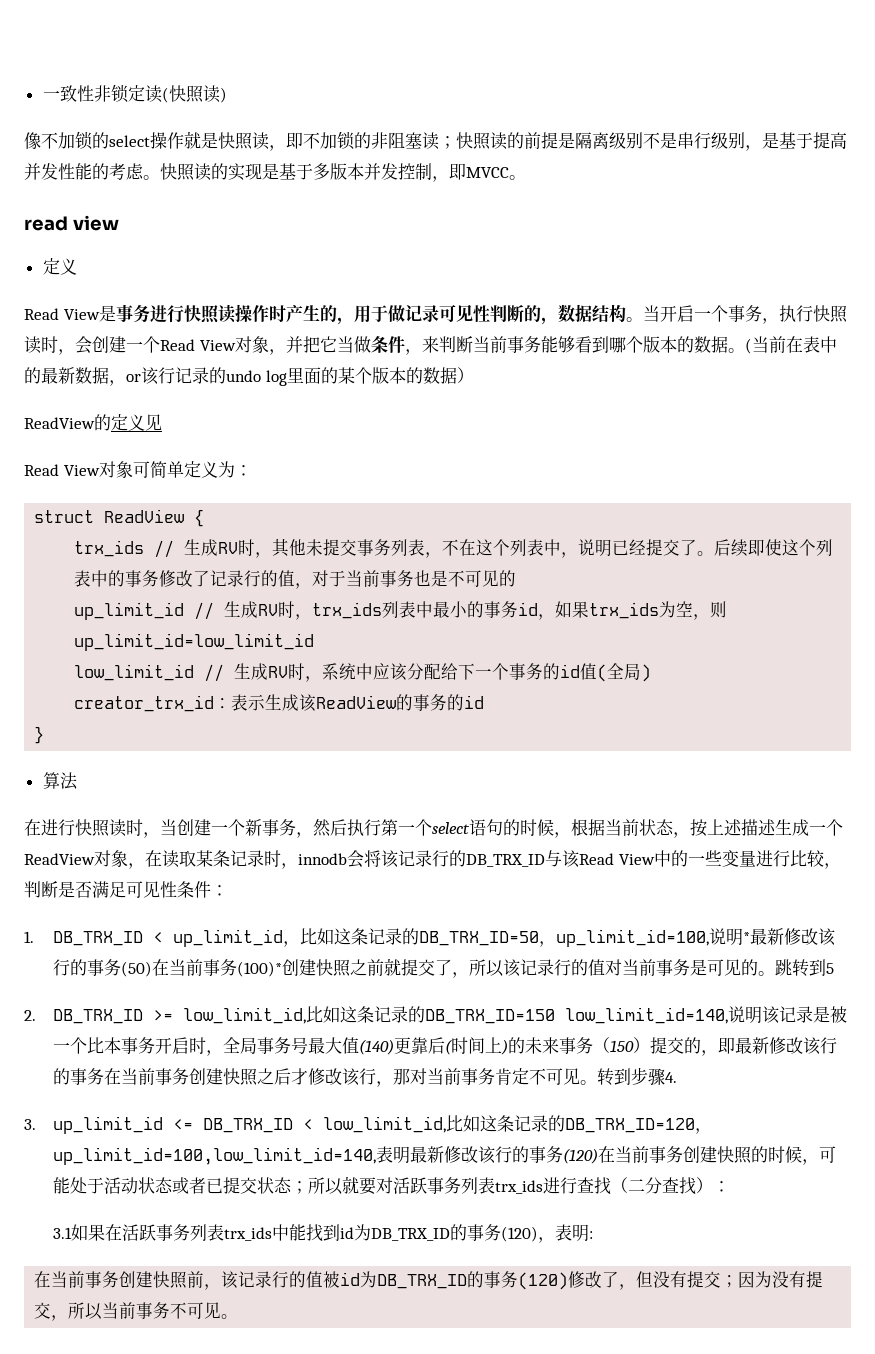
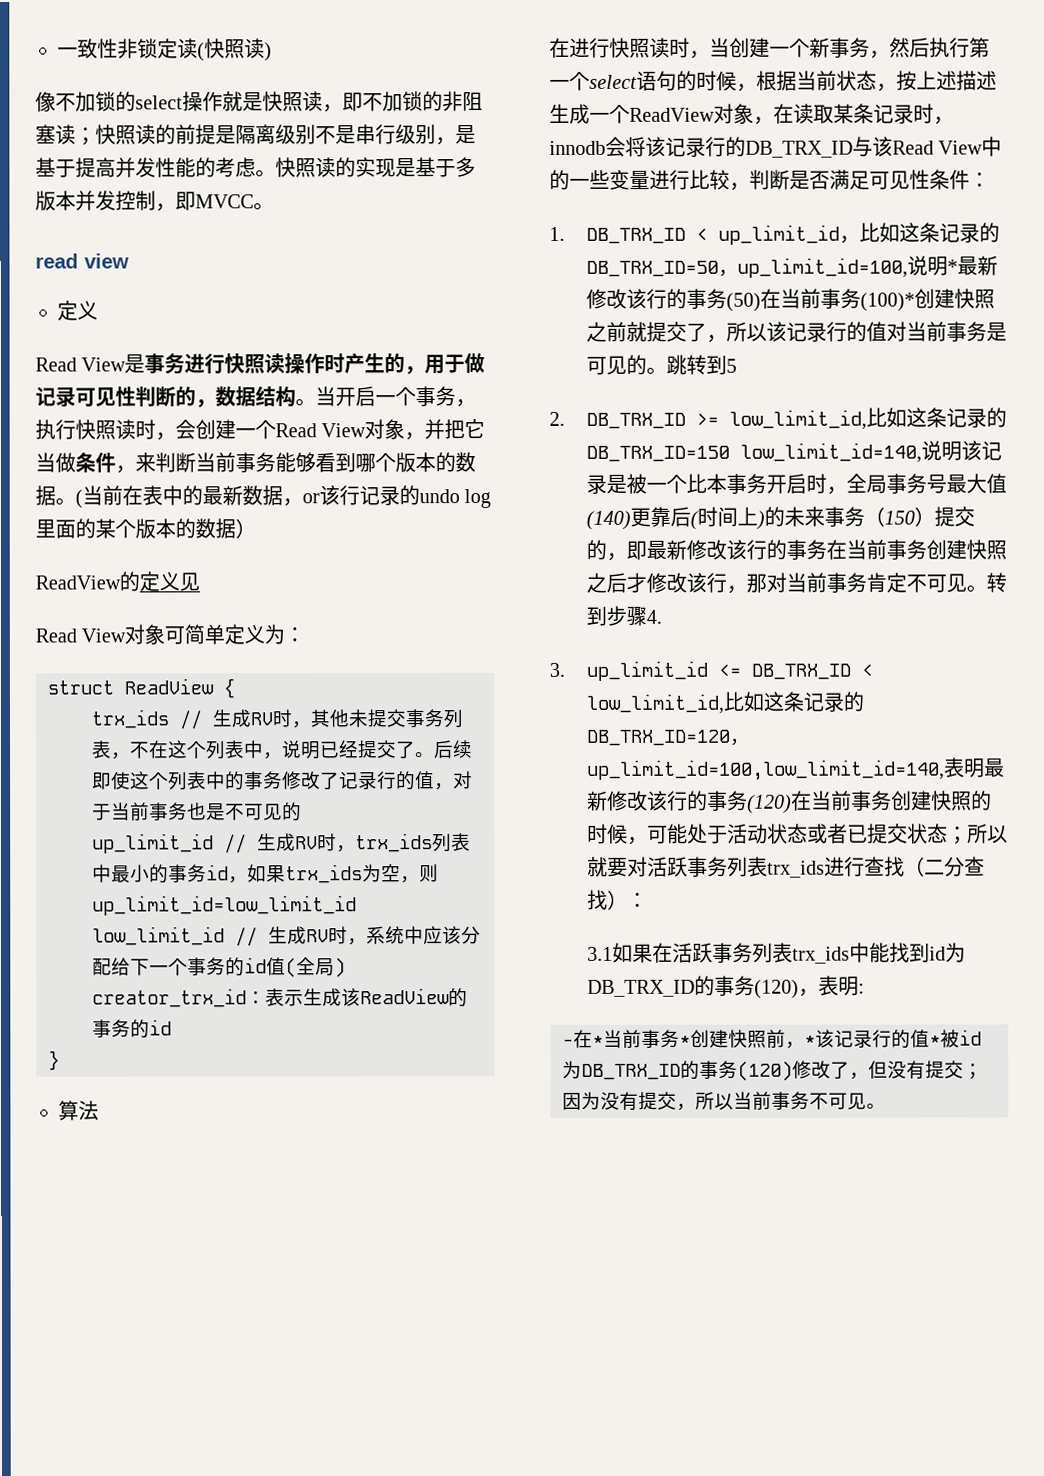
- 在当前事务创建快照前，该记录行的值被id为DB_TRX_ID的事务(120)修改了，但没有提交；因为没有提交，所以当前事务不可见。
+ -在*当前事务*创建快照前，*该记录行的值*被id为DB_TRX_ID的事务(120)修改了，但没有提交；因为没有提交，所以当前事务不可见。

